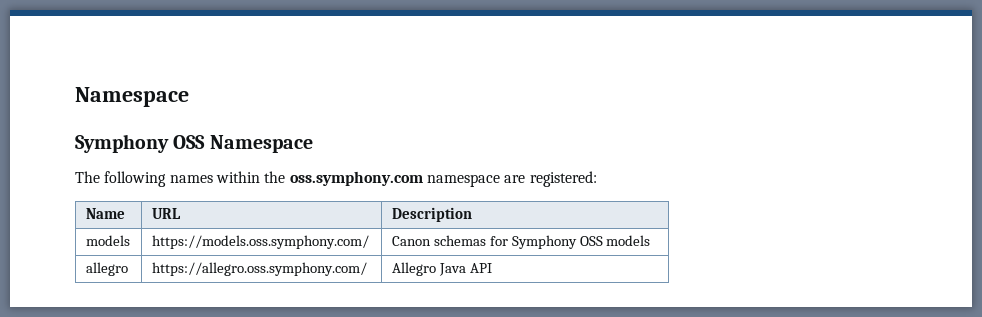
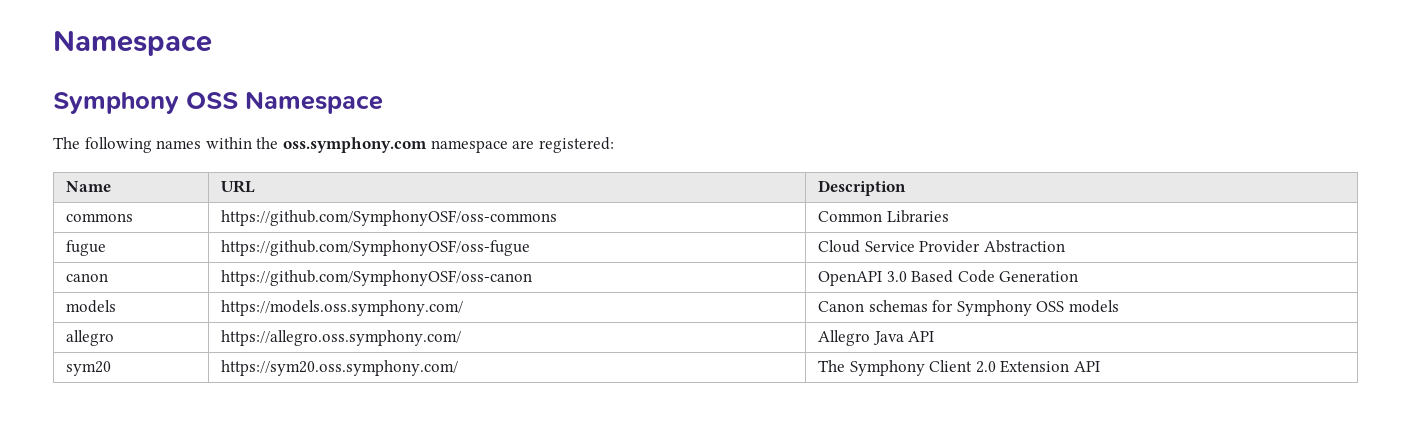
+ commons | https://github.com/SymphonyOSF/oss-commons | Common Libraries
+ fugue | https://github.com/SymphonyOSF/oss-fugue | Cloud Service Provider Abstraction
+ canon | https://github.com/SymphonyOSF/oss-canon | OpenAPI 3.0 Based Code Generation
+ sym20 | https://sym20.oss.symphony.com/ | The Symphony Client 2.0 Extension API

